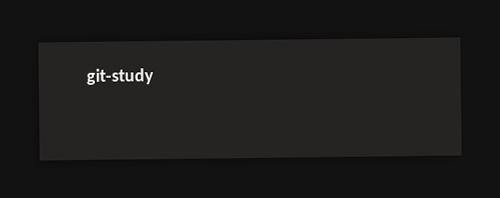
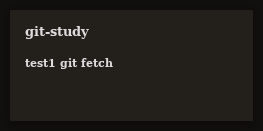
+ test1 git fetch

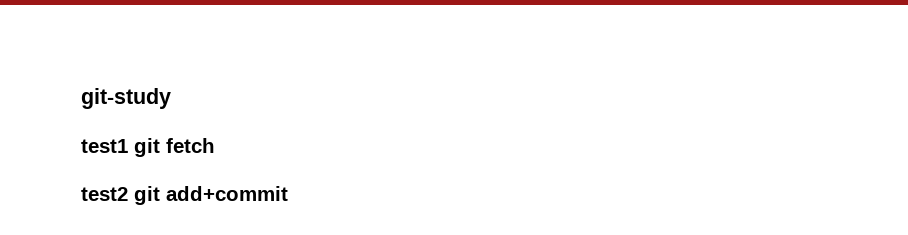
+ test2 git add+commit

